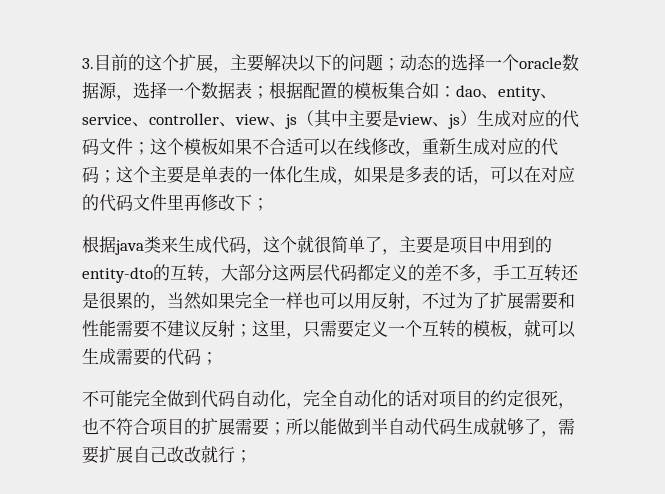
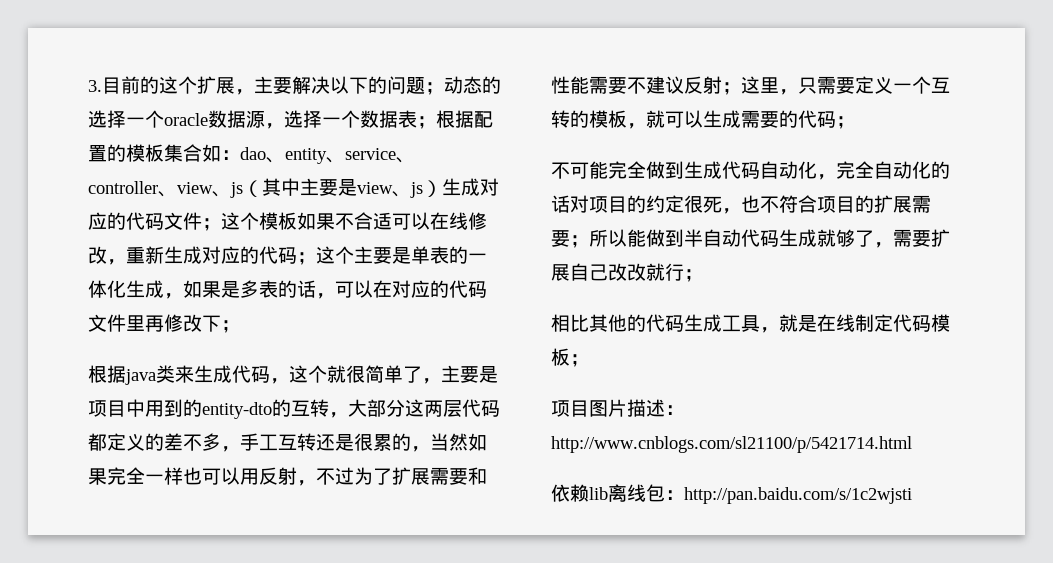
- 不可能完全做到代码自动化，完全自动化的话对项目的约定很死，也不符合项目的扩展需要；所以能做到半自动代码生成就够了，需要扩展自己改改就行；
+ 不可能完全做到生成代码自动化，完全自动化的话对项目的约定很死，也不符合项目的扩展需要；所以能做到半自动代码生成就够了，需要扩展自己改改就行；
+ 相比其他的代码生成工具，就是在线制定代码模板；
+ 项目图片描述：http://www.cnblogs.com/sl21100/p/5421714.html
+ 依赖lib离线包：http://pan.baidu.com/s/1c2wjsti

